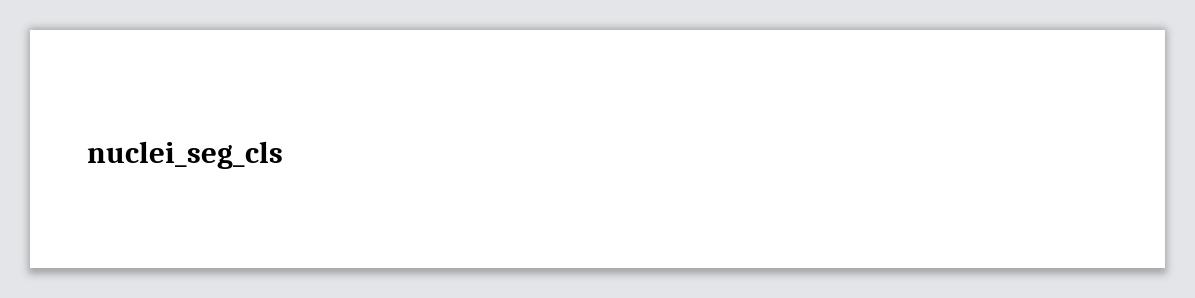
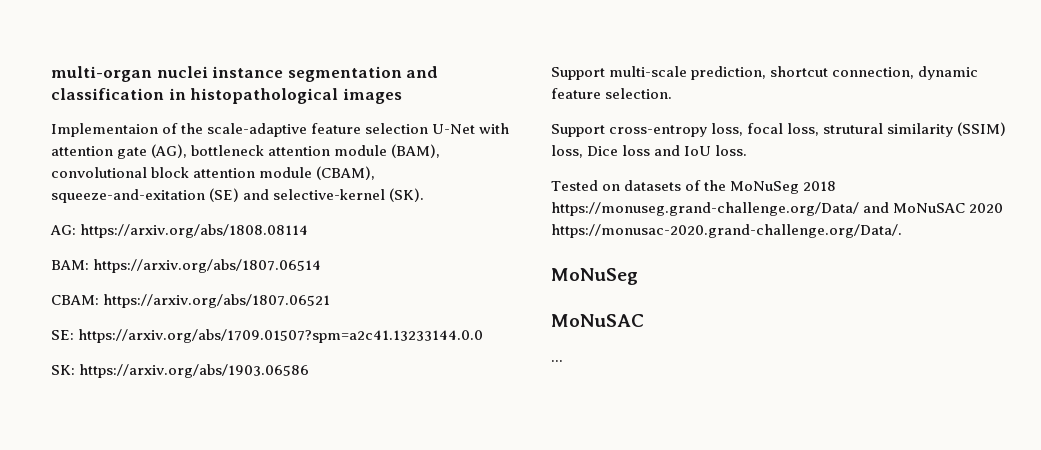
- nuclei_seg_cls
+ multi-organ nuclei instance segmentation and classification in histopathological images
+ Implementaion of the scale-adaptive feature selection U-Net with attention gate (AG), bottleneck attention module (BAM), convolutional block attention module (CBAM), squeeze-and-exitation (SE) and selective-kernel (SK).
+ AG: https://arxiv.org/abs/1808.08114
+ BAM: https://arxiv.org/abs/1807.06514
+ CBAM: https://arxiv.org/abs/1807.06521
+ SE: https://arxiv.org/abs/1709.01507?spm=a2c41.13233144.0.0
+ SK: https://arxiv.org/abs/1903.06586
+ Support multi-scale prediction, shortcut connection, dynamic feature selection.
+ Support cross-entropy loss, focal loss, strutural similarity (SSIM) loss, Dice loss and IoU loss.
+ Tested on datasets of the MoNuSeg 2018 https://monuseg.grand-challenge.org/Data/ and MoNuSAC 2020 https://monusac-2020.grand-challenge.org/Data/.
+ MoNuSeg
+ MoNuSAC
+ ...

